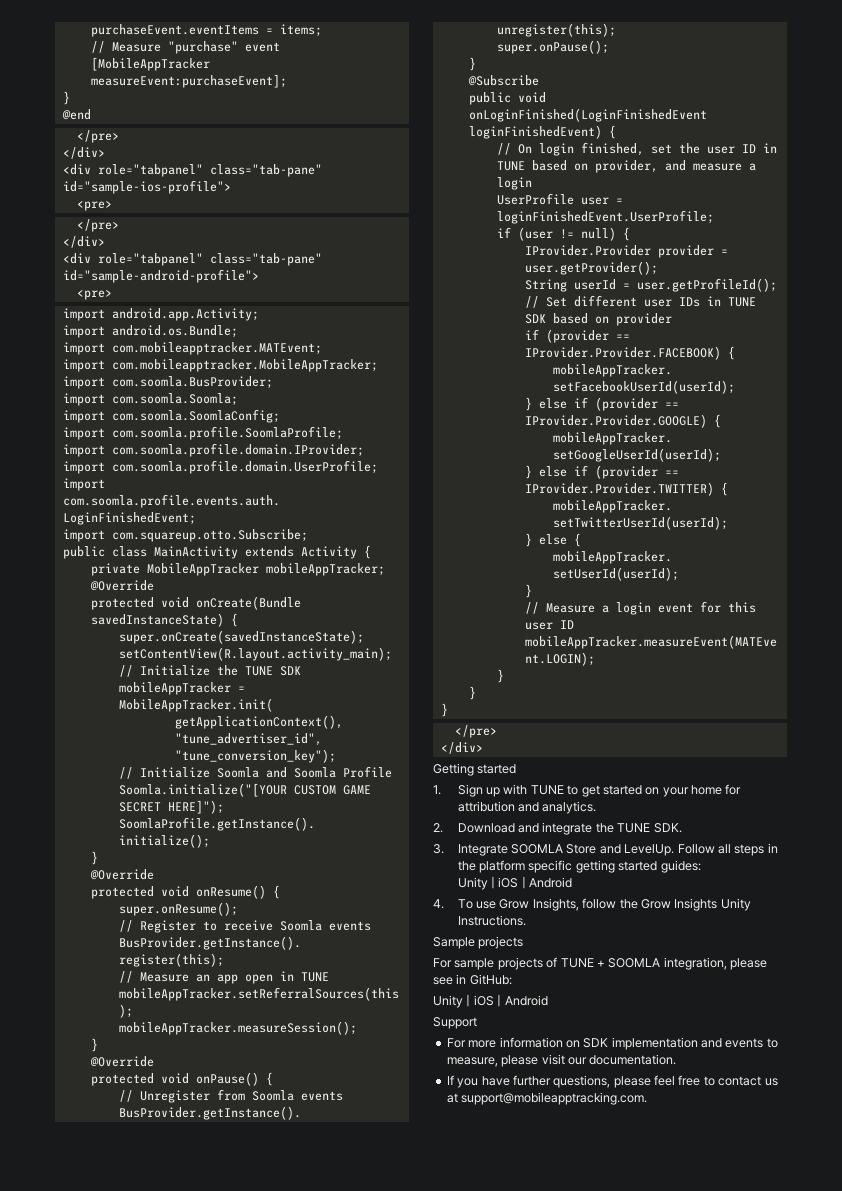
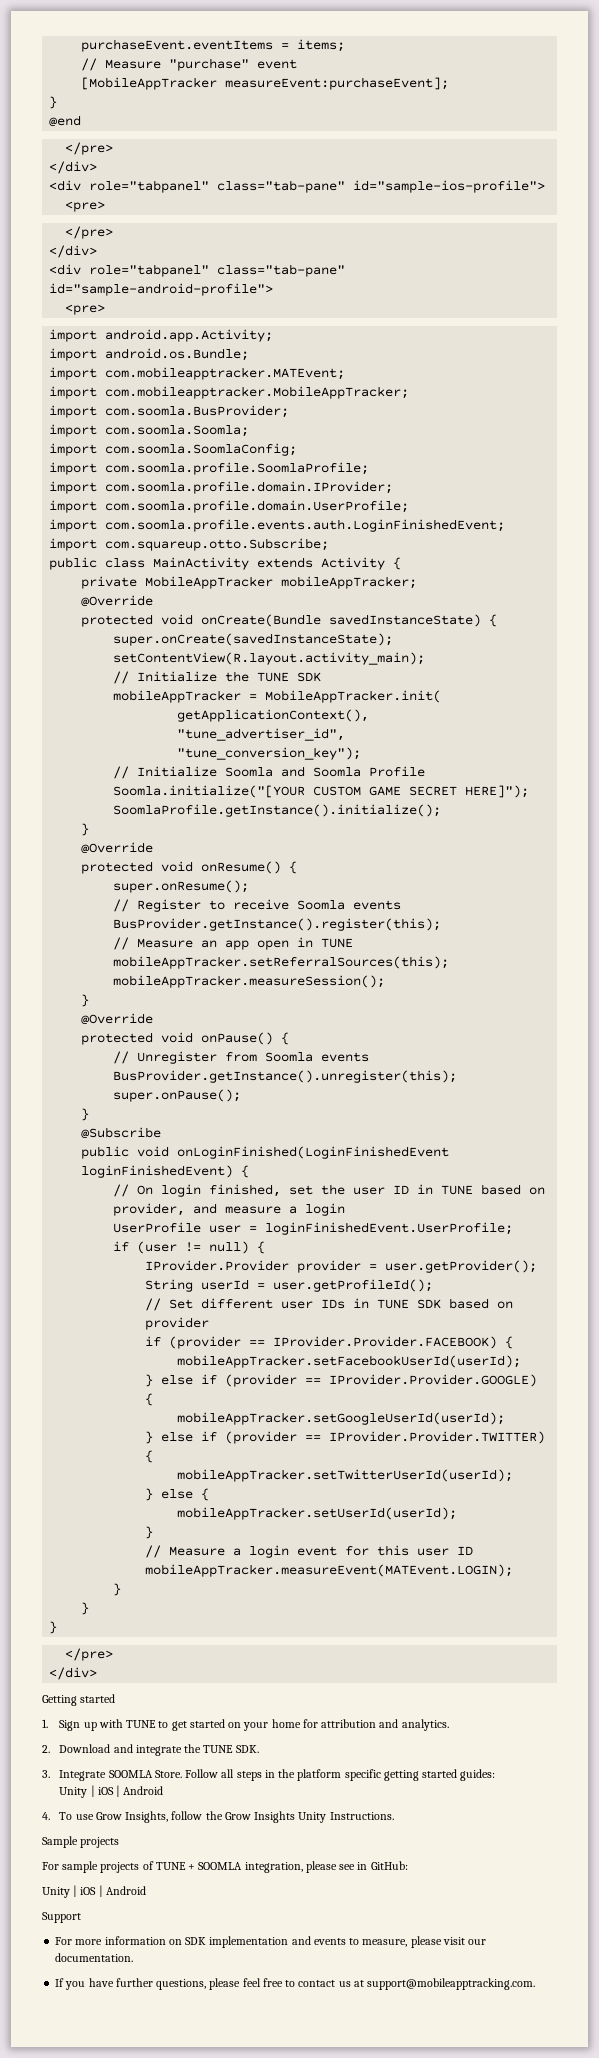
- 3. Integrate SOOMLA Store and LevelUp.
+ 3. Integrate SOOMLA Store.

